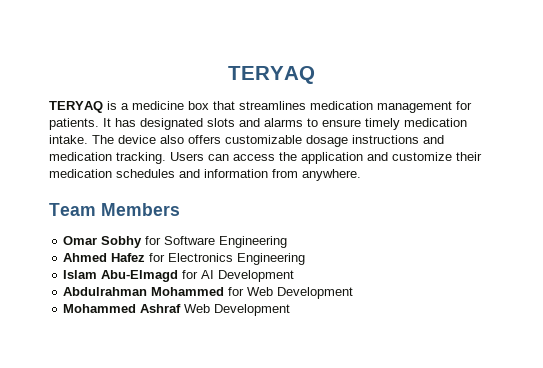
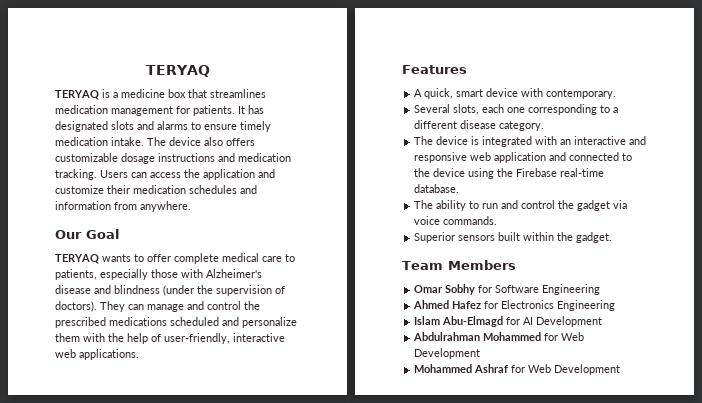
+ Our Goal
+ TERYAQ wants to offer complete medical care to patients, especially those with Alzheimer's disease and blindness (under the supervision of doctors). They can manage and control the prescribed medications scheduled and personalize them with the help of user-friendly, interactive web applications.
+ Features
+ A quick, smart device with contemporary.
+ Several slots, each one corresponding to a different disease category.
+ The device is integrated with an interactive and responsive web application and connected to the device using the Firebase real-time database.
+ The ability to run and control the gadget via voice commands.
+ Superior sensors built within the gadget.
- Mohammed Ashraf Web Development
+ Mohammed Ashraf for Web Development

